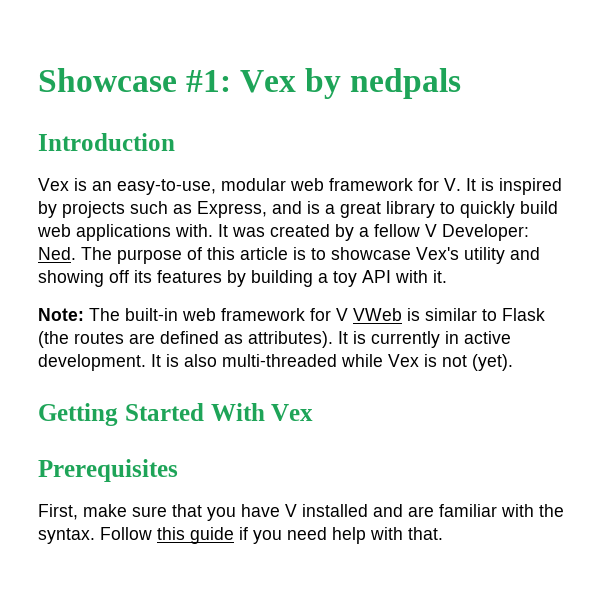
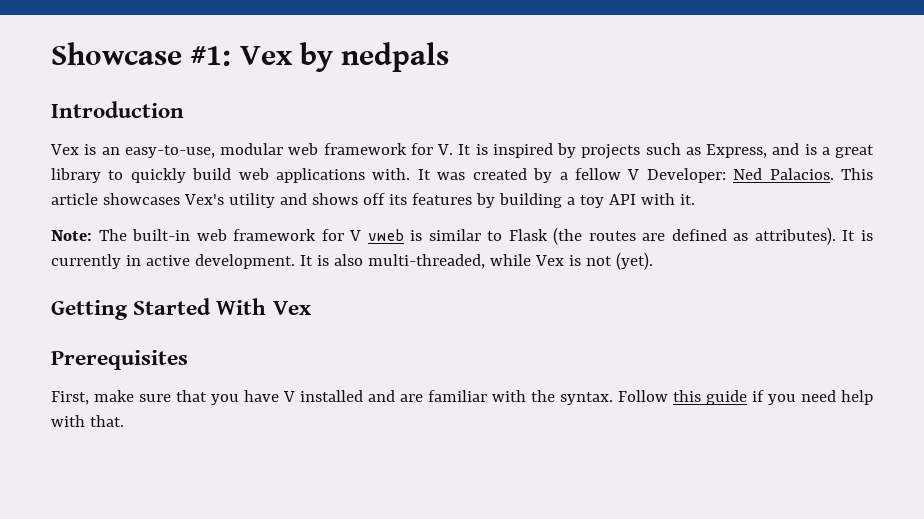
- It was created by a fellow V Developer: Ned. The purpose of this article is to showcase Vex's utility and showing off its features by building a toy API with it.
+ It was created by a fellow V Developer: Ned Palacios. This article showcases Vex's utility and shows off its features by building a toy API with it.
- Note: The built-in web framework for V VWeb is similar to Flask (the routes are defined as attributes).
+ Note: The built-in web framework for V vweb is similar to Flask (the routes are defined as attributes).
- It is also multi-threaded while Vex is not (yet).
+ It is also multi-threaded, while Vex is not (yet).

